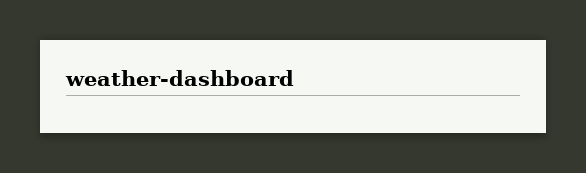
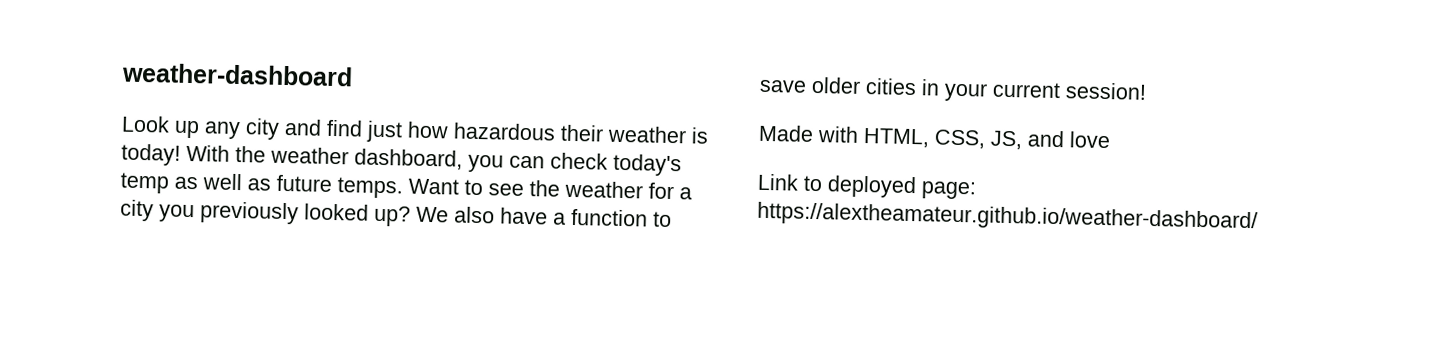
+ Look up any city and find just how hazardous their weather is today! With the weather dashboard, you can check today's temp as well as future temps. Want to see the weather for a city you previously looked up? We also have a function to save older cities in your current session!
+ Made with HTML, CSS, JS, and love
+ Link to deployed page: https://alextheamateur.github.io/weather-dashboard/

